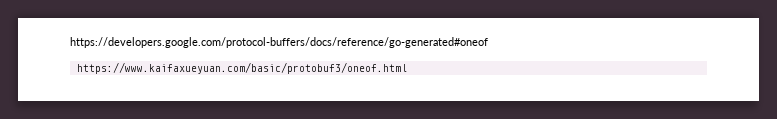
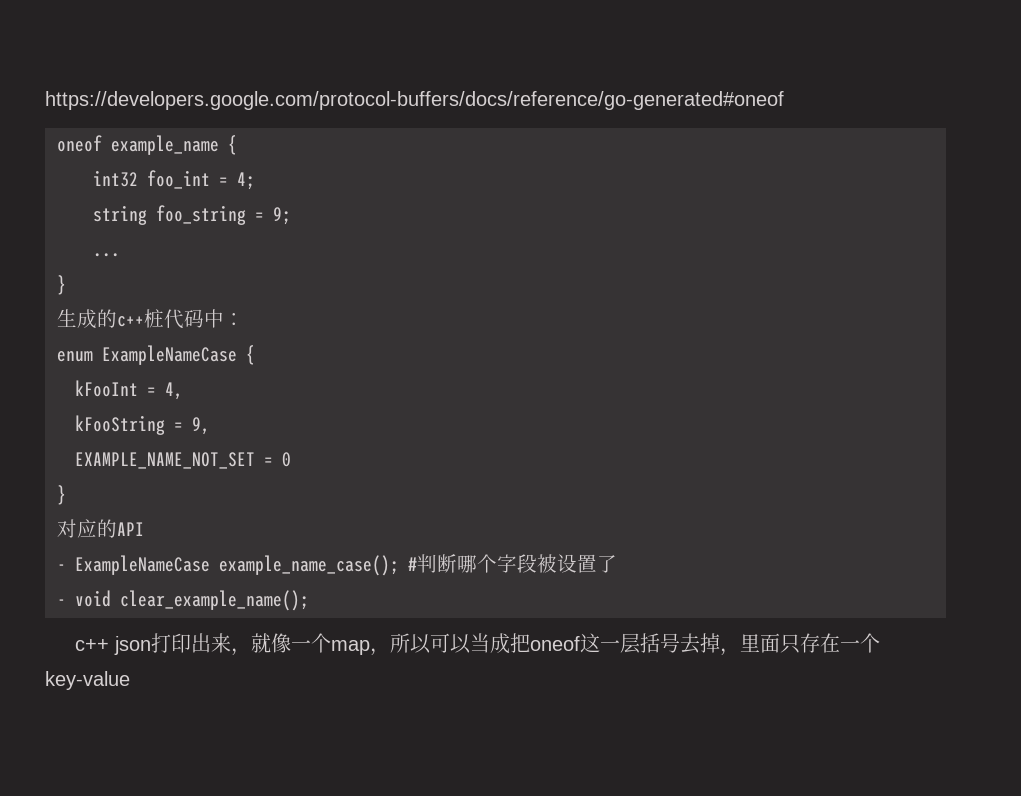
- https://www.kaifaxueyuan.com/basic/protobuf3/oneof.html
+ oneof example_name {
+ int32 foo_int = 4;
+ string foo_string = 9;
+ ...
+ }
+ 生成的c++桩代码中：
+ enum ExampleNameCase {
+ kFooInt = 4,
+ kFooString = 9,
+ EXAMPLE_NAME_NOT_SET = 0
+ }
+ 对应的API
+ - ExampleNameCase example_name_case(); #判断哪个字段被设置了
+ - void clear_example_name();
+ c++ json打印出来，就像一个map，所以可以当成把oneof这一层括号去掉，里面只存在一个key-value

